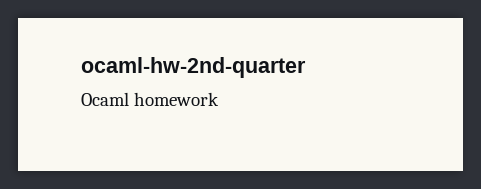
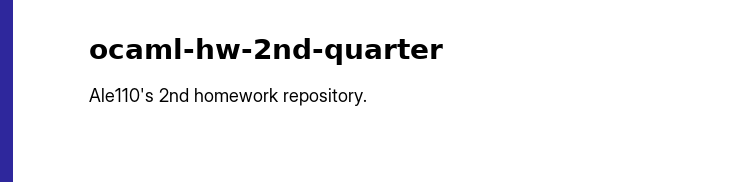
- Ocaml homework
+ Ale110's 2nd homework repository.

